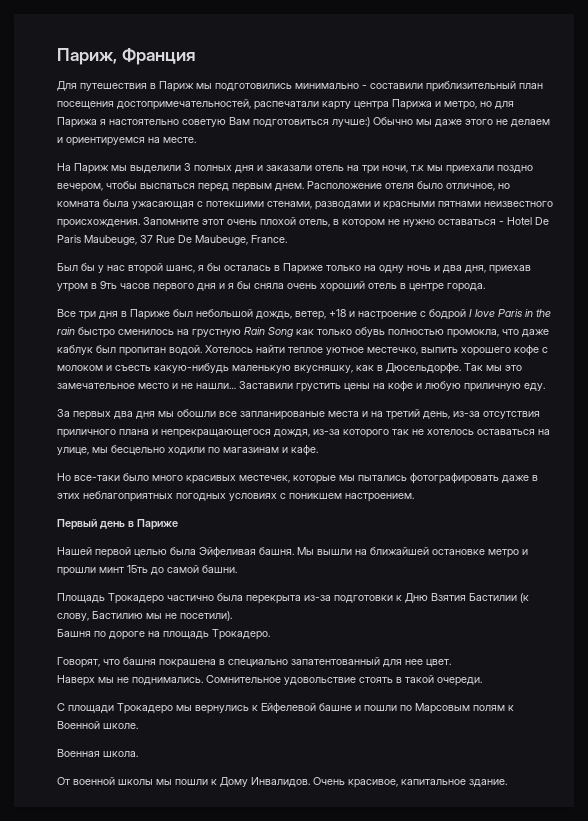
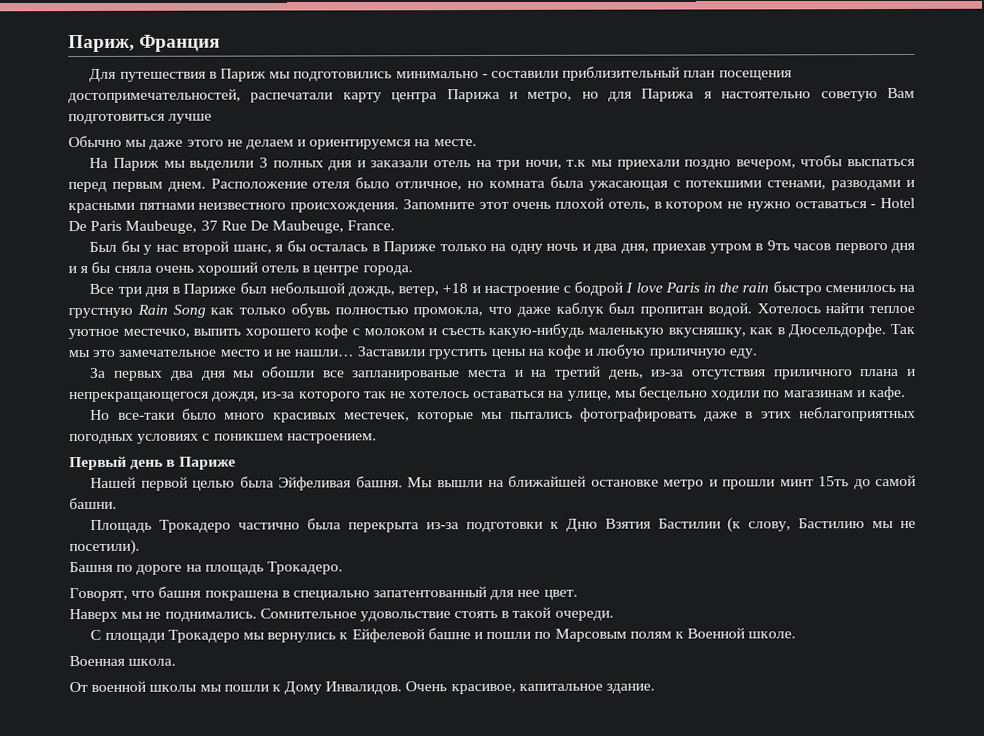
- Для путешествия в Париж мы подготовились минимально - составили приблизительный план посещения достопримечательностей, распечатали карту центра Парижа и метро, но для Парижа я настоятельно советую Вам подготовиться лучше:) Обычно мы даже этого не делаем и ориентируемся на месте.
+ Для путешествия в Париж мы подготовились минимально - составили приблизительный план посещения достопримечательностей, распечатали карту центра Парижа и метро, но для Парижа я настоятельно советую Вам подготовиться лучше
+ Обычно мы даже этого не делаем и ориентируемся на месте.

